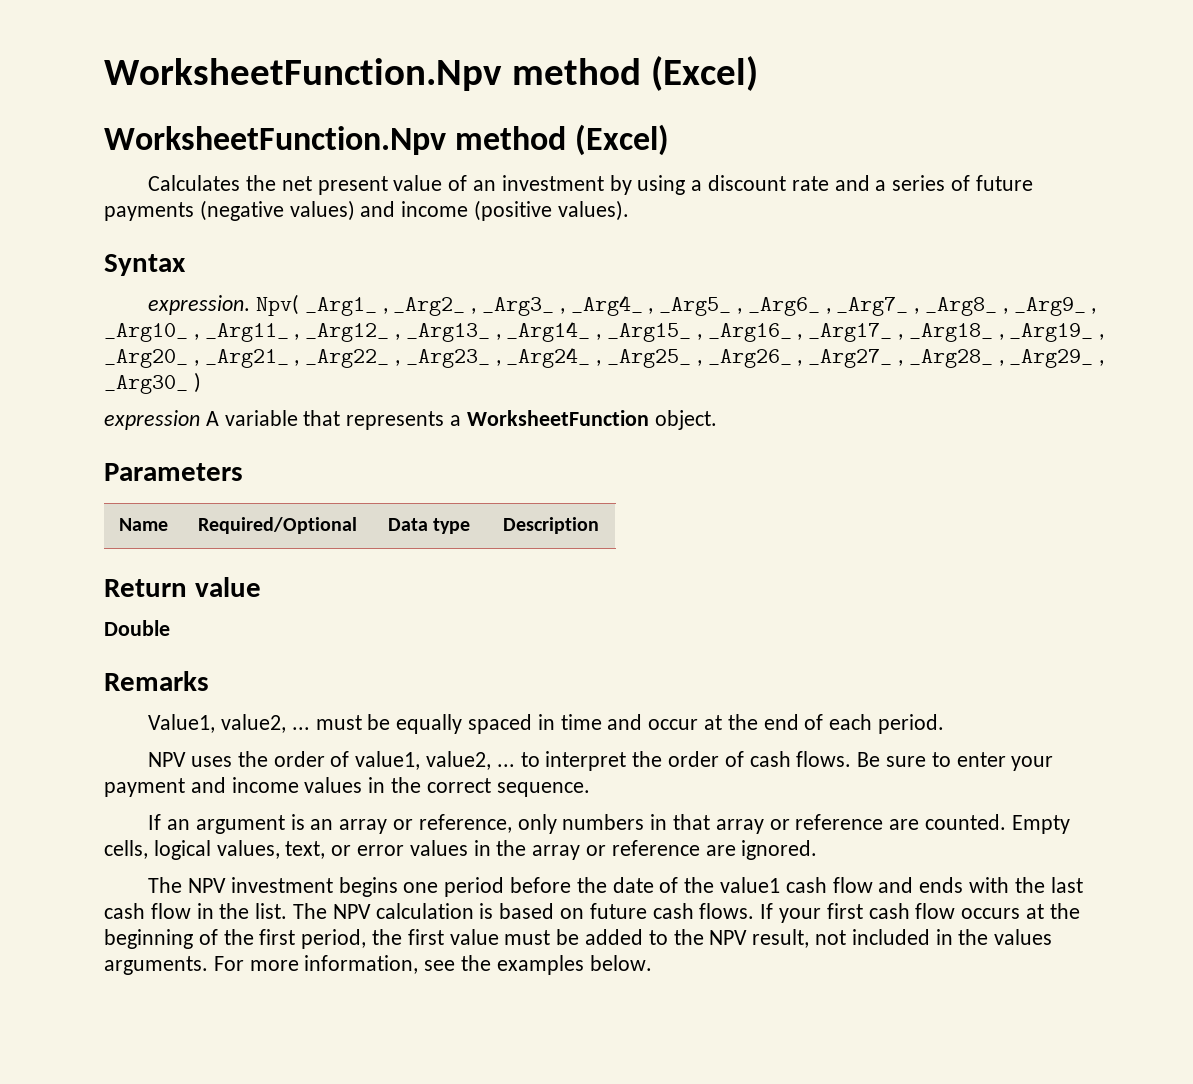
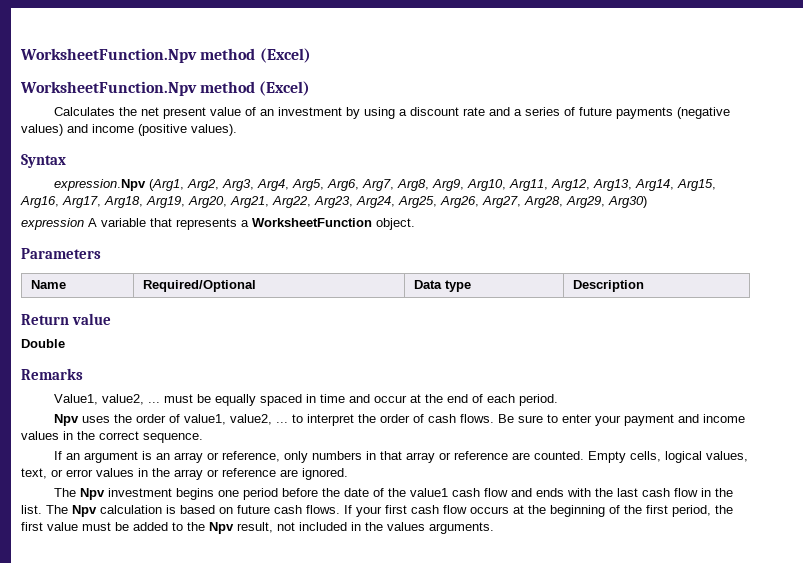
- expression. Npv( _Arg1_ , _Arg2_ , _Arg3_ , _Arg4_ , _Arg5_ , _Arg6_ , _Arg7_ , _Arg8_ , _Arg9_ , _Arg10_ , _Arg11_ , _Arg12_ , _Arg13_ , _Arg14_ , _Arg15_ , _Arg16_ , _Arg17_ , _Arg18_ , _Arg19_ , _Arg20_ , _Arg21_ , _Arg22_ , _Arg23_ , _Arg24_ , _Arg25_ , _Arg26_ , _Arg27_ , _Arg28_ , _Arg29_ , _Arg30_ )
+ expression.Npv (Arg1, Arg2, Arg3, Arg4, Arg5, Arg6, Arg7, Arg8, Arg9, Arg10, Arg11, Arg12, Arg13, Arg14, Arg15, Arg16, Arg17, Arg18, Arg19, Arg20, Arg21, Arg22, Arg23, Arg24, Arg25, Arg26, Arg27, Arg28, Arg29, Arg30)
- NPV uses the order of value1, value2, ... to interpret the order of cash flows.
+ Npv uses the order of value1, value2, ... to interpret the order of cash flows.
- The NPV investment begins one period before the date of the value1 cash flow and ends with the last cash flow in the list.
+ The Npv investment begins one period before the date of the value1 cash flow and ends with the last cash flow in the list.
- The NPV calculation is based on future cash flows.
+ The Npv calculation is based on future cash flows.
- If your first cash flow occurs at the beginning of the first period, the first value must be added to the NPV result, not included in the values arguments. For more information, see the examples below.
+ If your first cash flow occurs at the beginning of the first period, the first value must be added to the Npv result, not included in the values arguments.

